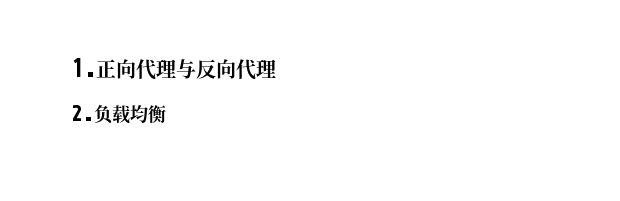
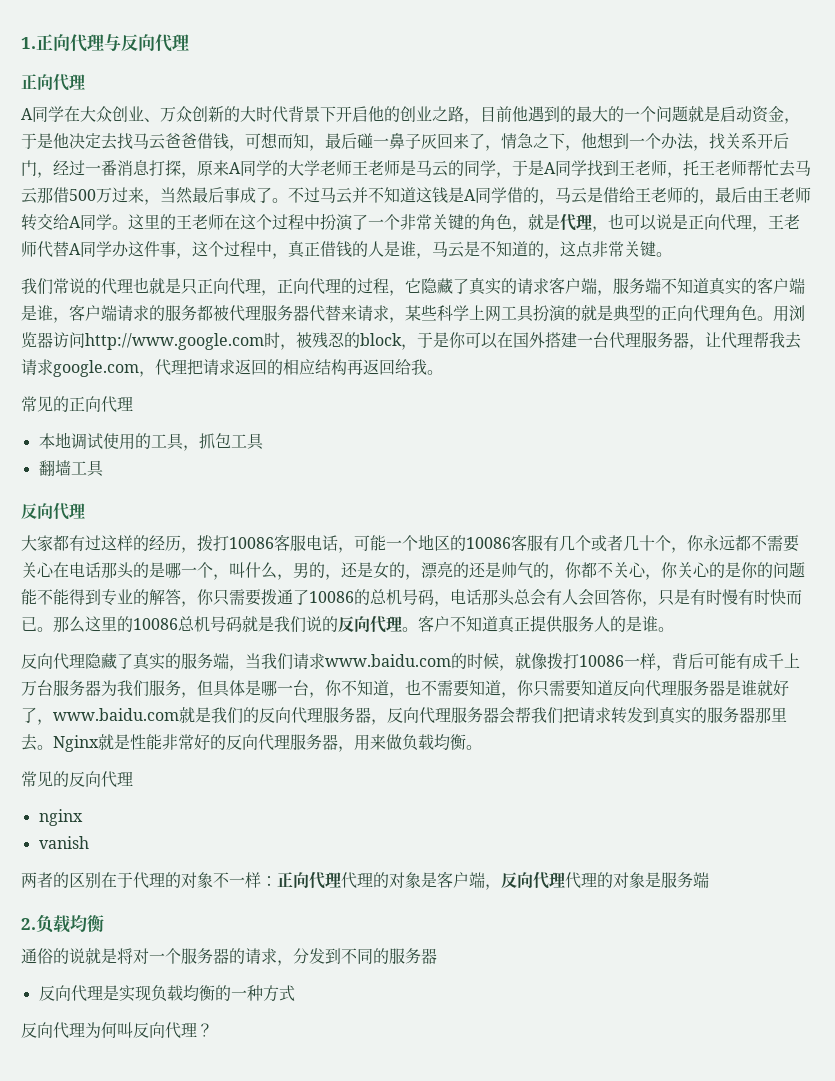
  1.正向代理与反向代理
+ 正向代理
+ A同学在大众创业、万众创新的大时代背景下开启他的创业之路，目前他遇到的最大的一个问题就是启动资金，于是他决定去找马云爸爸借钱，可想而知，最后碰一鼻子灰回来了，情急之下，他想到一个办法，找关系开后门，经过一番消息打探，原来A同学的大学老师王老师是马云的同学，于是A同学找到王老师，托王老师帮忙去马云那借500万过来，当然最后事成了。不过马云并不知道这钱是A同学借的，马云是借给王老师的，最后由王老师转交给A同学。这里的王老师在这个过程中扮演了一个非常关键的角色，就是代理，也可以说是正向代理，王老师代替A同学办这件事，这个过程中，真正借钱的人是谁，马云是不知道的，这点非常关键。
+ 我们常说的代理也就是只正向代理，正向代理的过程，它隐藏了真实的请求客户端，服务端不知道真实的客户端是谁，客户端请求的服务都被代理服务器代替来请求，某些科学上网工具扮演的就是典型的正向代理角色。用浏览器访问http://www.google.com时，被残忍的block，于是你可以在国外搭建一台代理服务器，让代理帮我去请求google.com，代理把请求返回的相应结构再返回给我。
+ 常见的正向代理
+ 本地调试使用的工具，抓包工具
+ 翻墙工具
+ 反向代理
+ 大家都有过这样的经历，拨打10086客服电话，可能一个地区的10086客服有几个或者几十个，你永远都不需要关心在电话那头的是哪一个，叫什么，男的，还是女的，漂亮的还是帅气的，你都不关心，你关心的是你的问题能不能得到专业的解答，你只需要拨通了10086的总机号码，电话那头总会有人会回答你，只是有时慢有时快而已。那么这里的10086总机号码就是我们说的反向代理。客户不知道真正提供服务人的是谁。
+ 反向代理隐藏了真实的服务端，当我们请求www.baidu.com的时候，就像拨打10086一样，背后可能有成千上万台服务器为我们服务，但具体是哪一台，你不知道，也不需要知道，你只需要知道反向代理服务器是谁就好了，www.baidu.com就是我们的反向代理服务器，反向代理服务器会帮我们把请求转发到真实的服务器那里去。Nginx就是性能非常好的反向代理服务器，用来做负载均衡。
+ 常见的反向代理
+ nginx
+ vanish
+ 两者的区别在于代理的对象不一样：正向代理代理的对象是客户端，反向代理代理的对象是服务端
  2.负载均衡
+ 通俗的说就是将对一个服务器的请求，分发到不同的服务器
+ 反向代理是实现负载均衡的一种方式
+ 反向代理为何叫反向代理？

